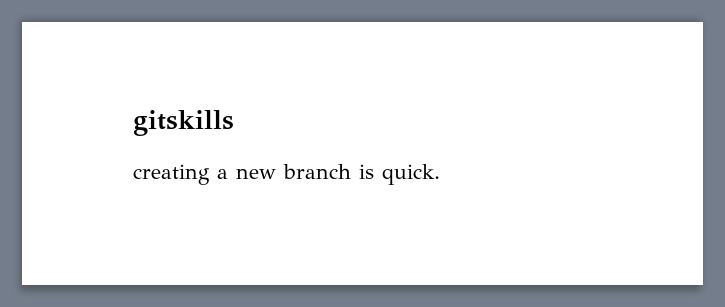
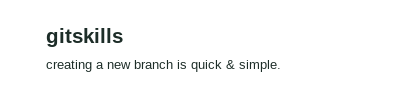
- creating a new branch is quick.
+ creating a new branch is quick & simple.

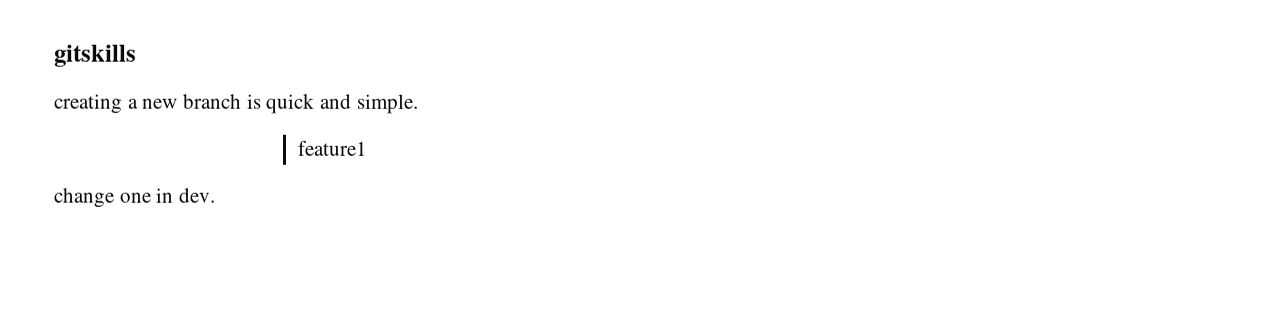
- creating a new branch is quick & simple.
+ creating a new branch is quick and simple.
+ feature1
+ change one in dev.

